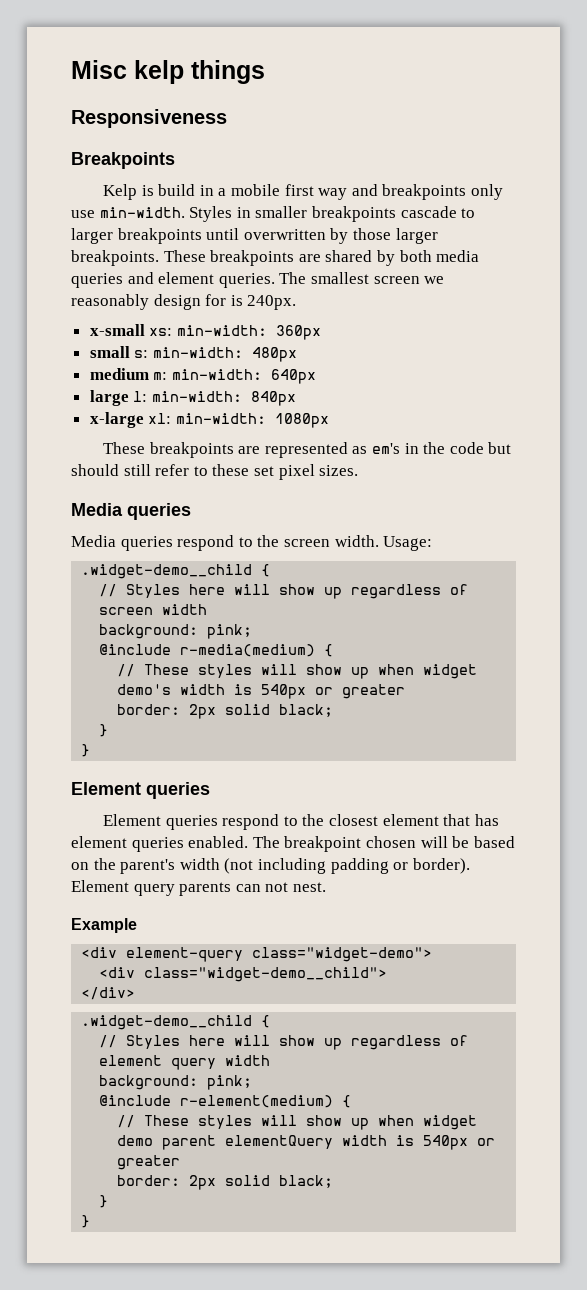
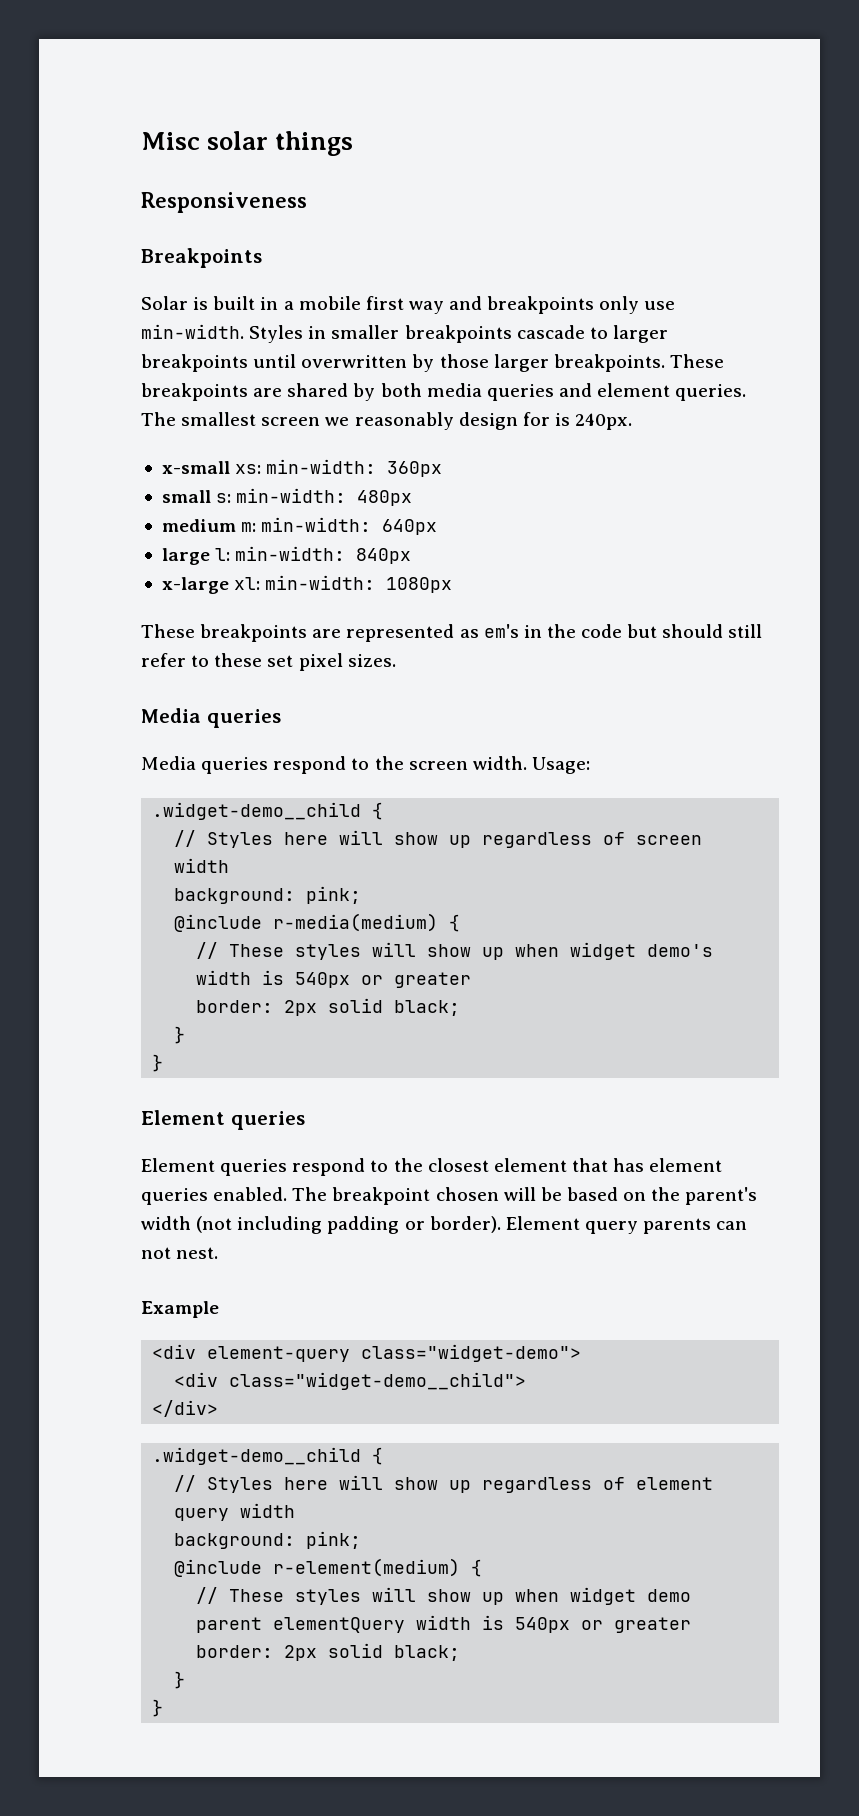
- Misc kelp things
+ Misc solar things
- Kelp is build in a mobile first way and breakpoints only use min-width.
+ Solar is built in a mobile first way and breakpoints only use min-width.

